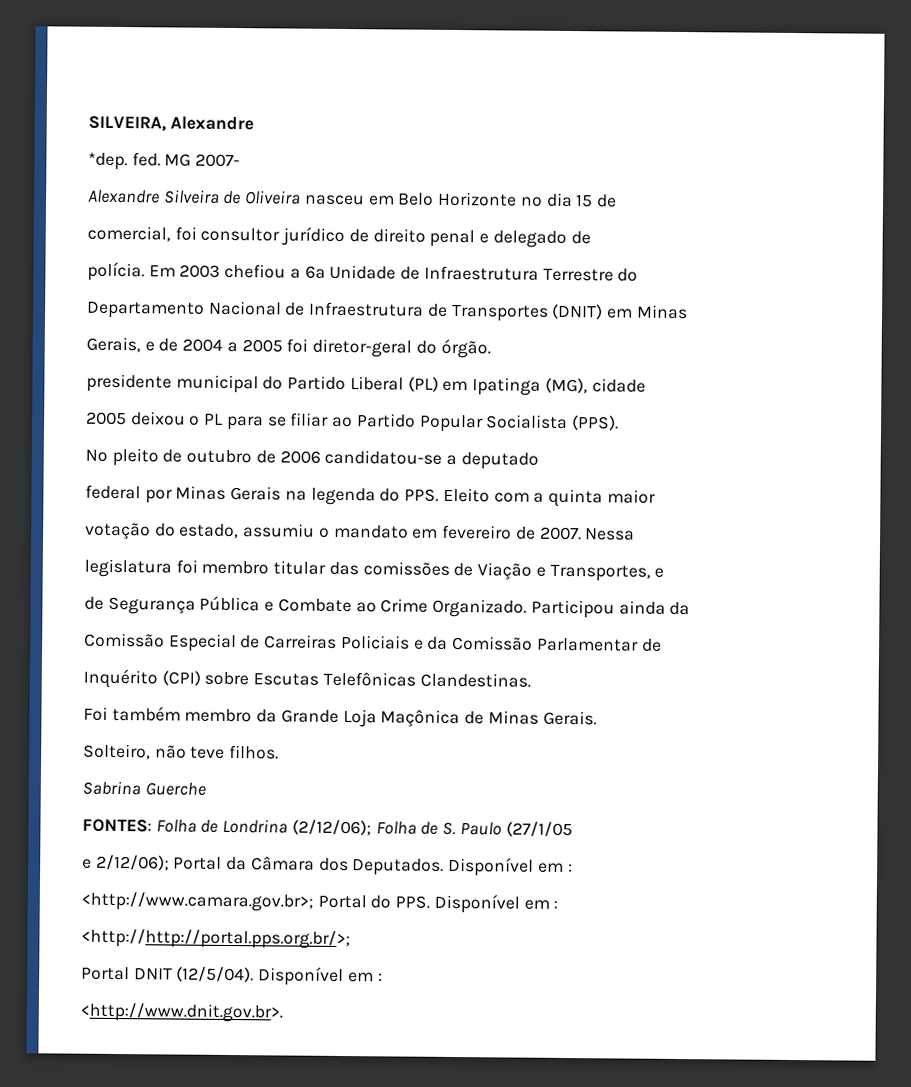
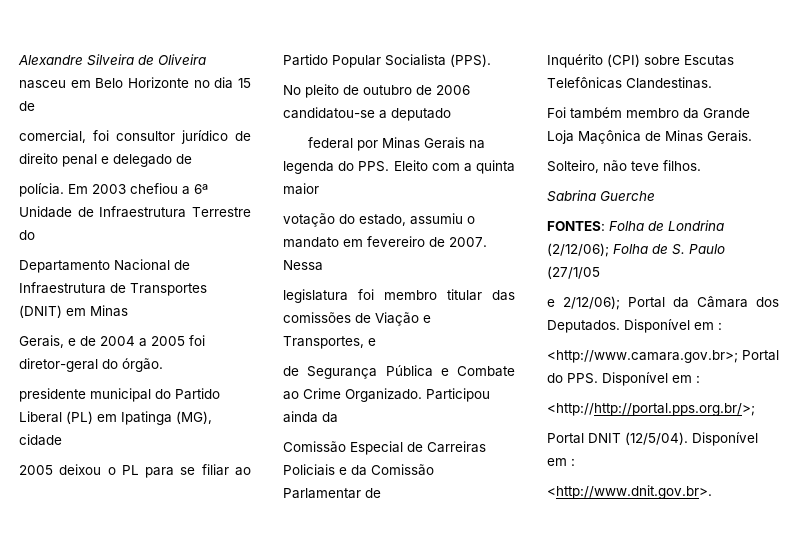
- SILVEIRA, Alexandre
- *dep. fed. MG 2007-

